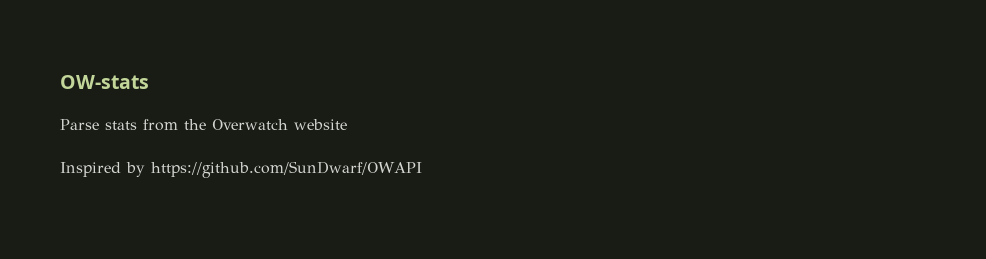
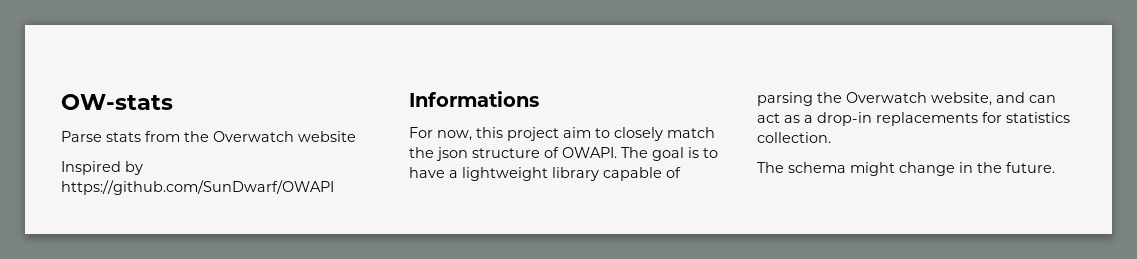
+ Informations
+ For now, this project aim to closely match the json structure of OWAPI. The goal is to have a lightweight library capable of parsing the Overwatch website, and can act as a drop-in replacements for statistics collection.
+ The schema might change in the future.

